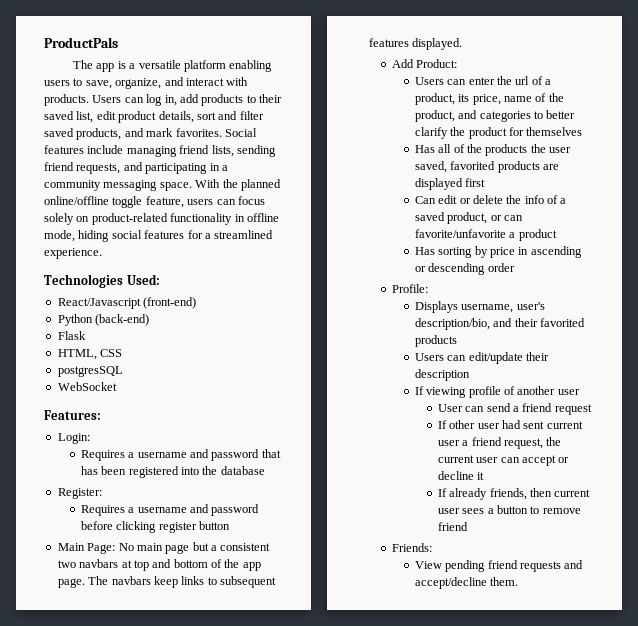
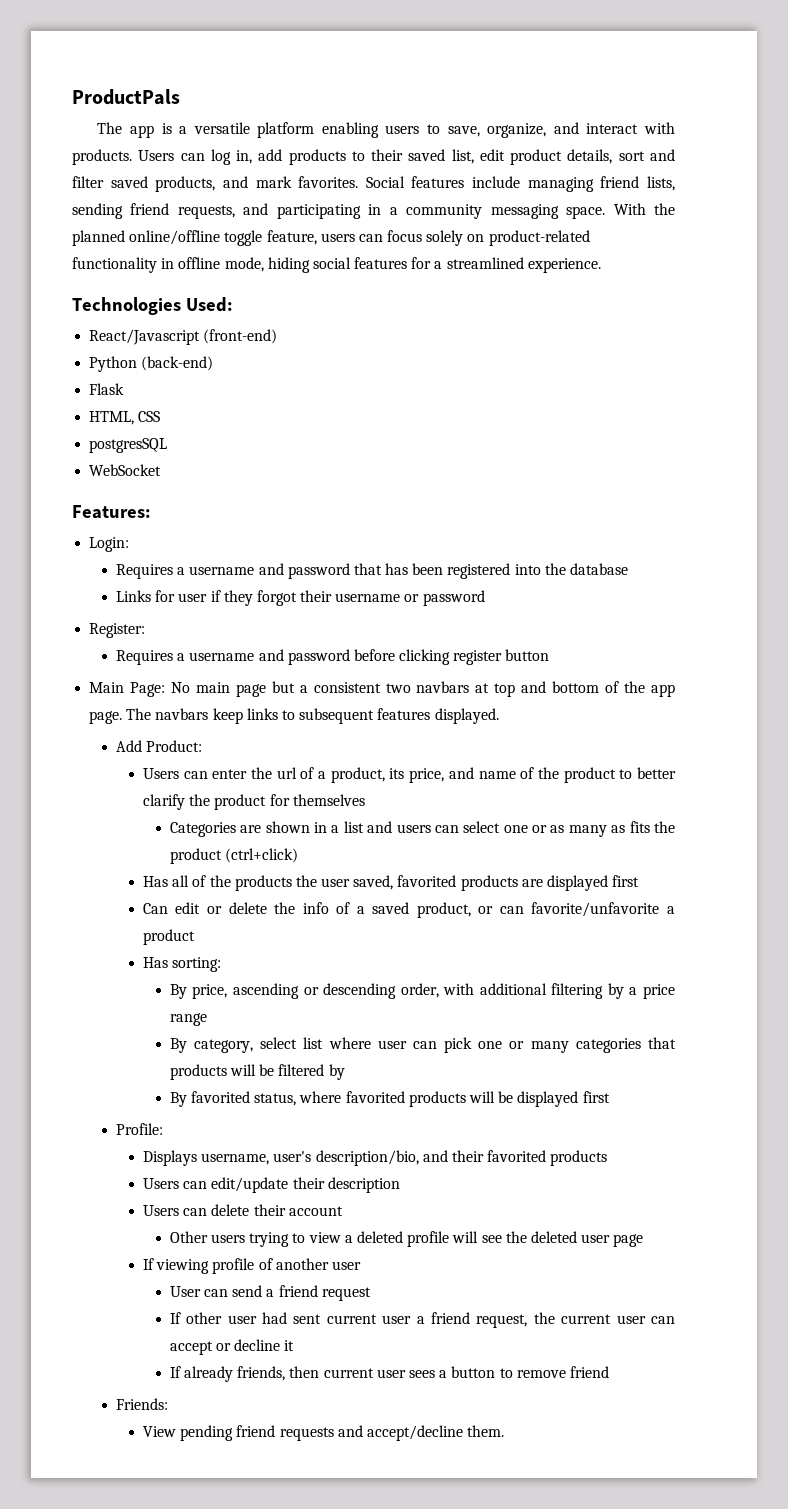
+ Links for user if they forgot their username or password
- Users can enter the url of a product, its price, name of the product, and categories to better clarify the product for themselves
+ Users can enter the url of a product, its price, and name of the product to better clarify the product for themselves
+ Categories are shown in a list and users can select one or as many as fits the product (ctrl+click)
- Has sorting by price in ascending or descending order
+ Has sorting:
+ By price, ascending or descending order, with additional filtering by a price range
+ By category, select list where user can pick one or many categories that products will be filtered by
+ By favorited status, where favorited products will be displayed first
+ Users can delete their account
+ Other users trying to view a deleted profile will see the deleted user page

